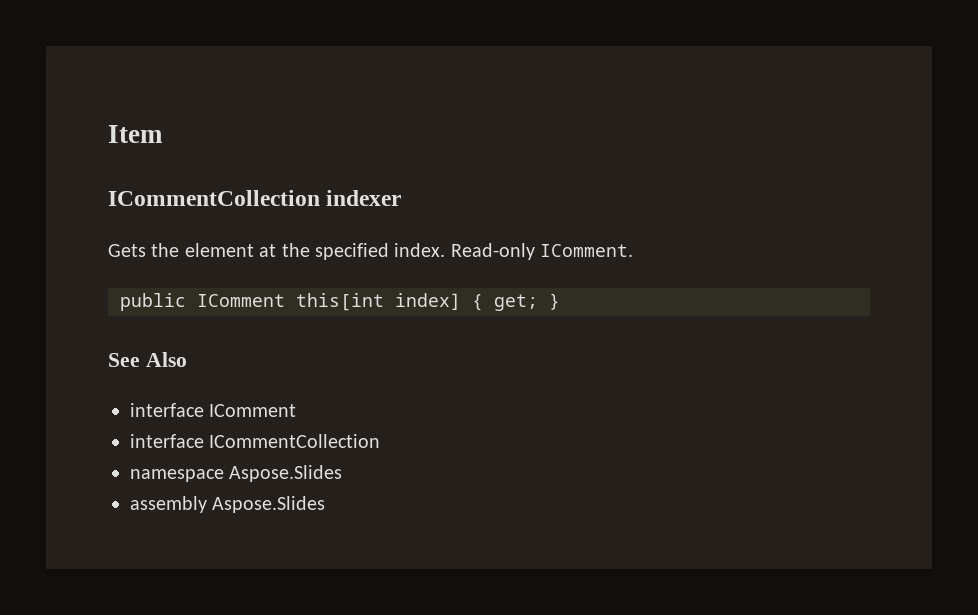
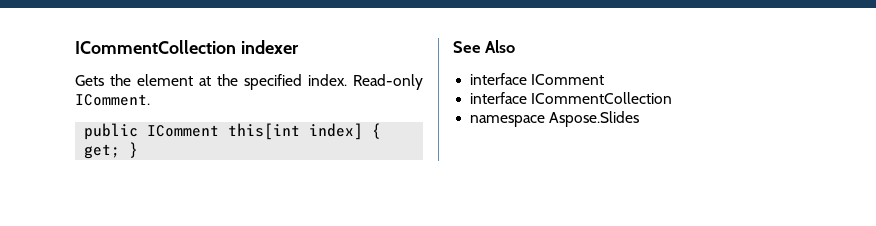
- Item
- assembly Aspose.Slides

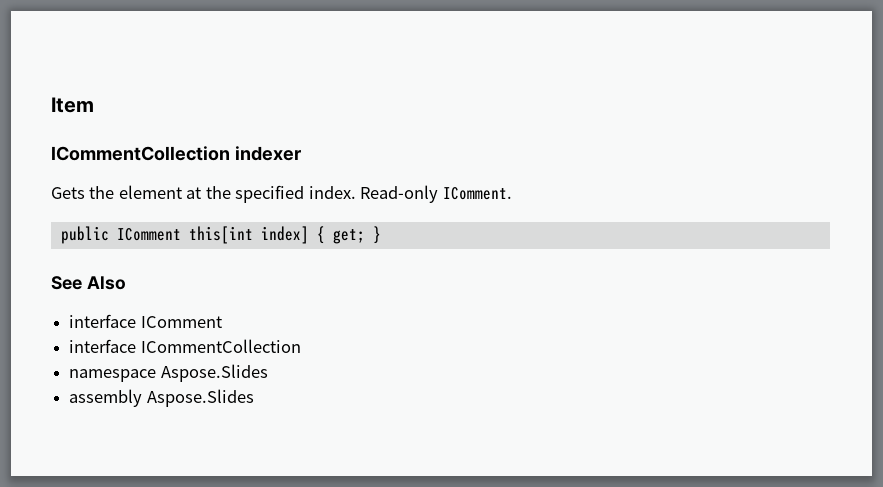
+ Item
+ assembly Aspose.Slides

